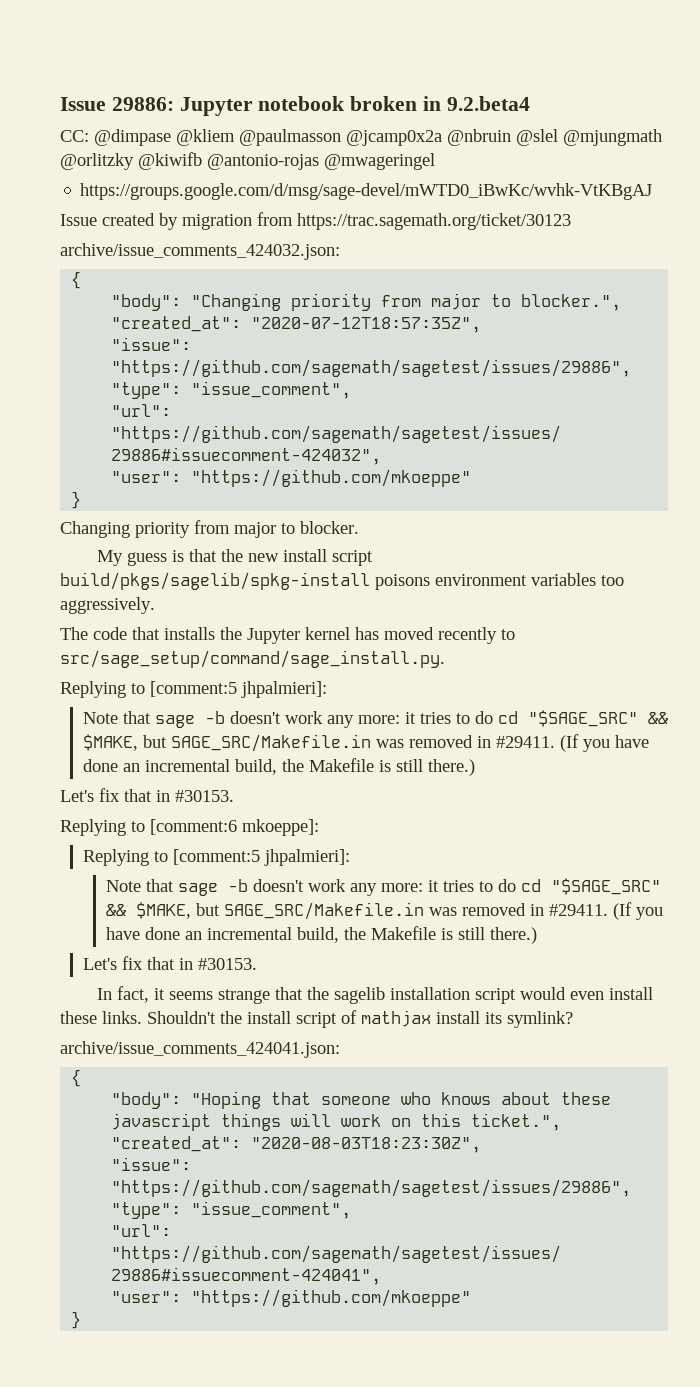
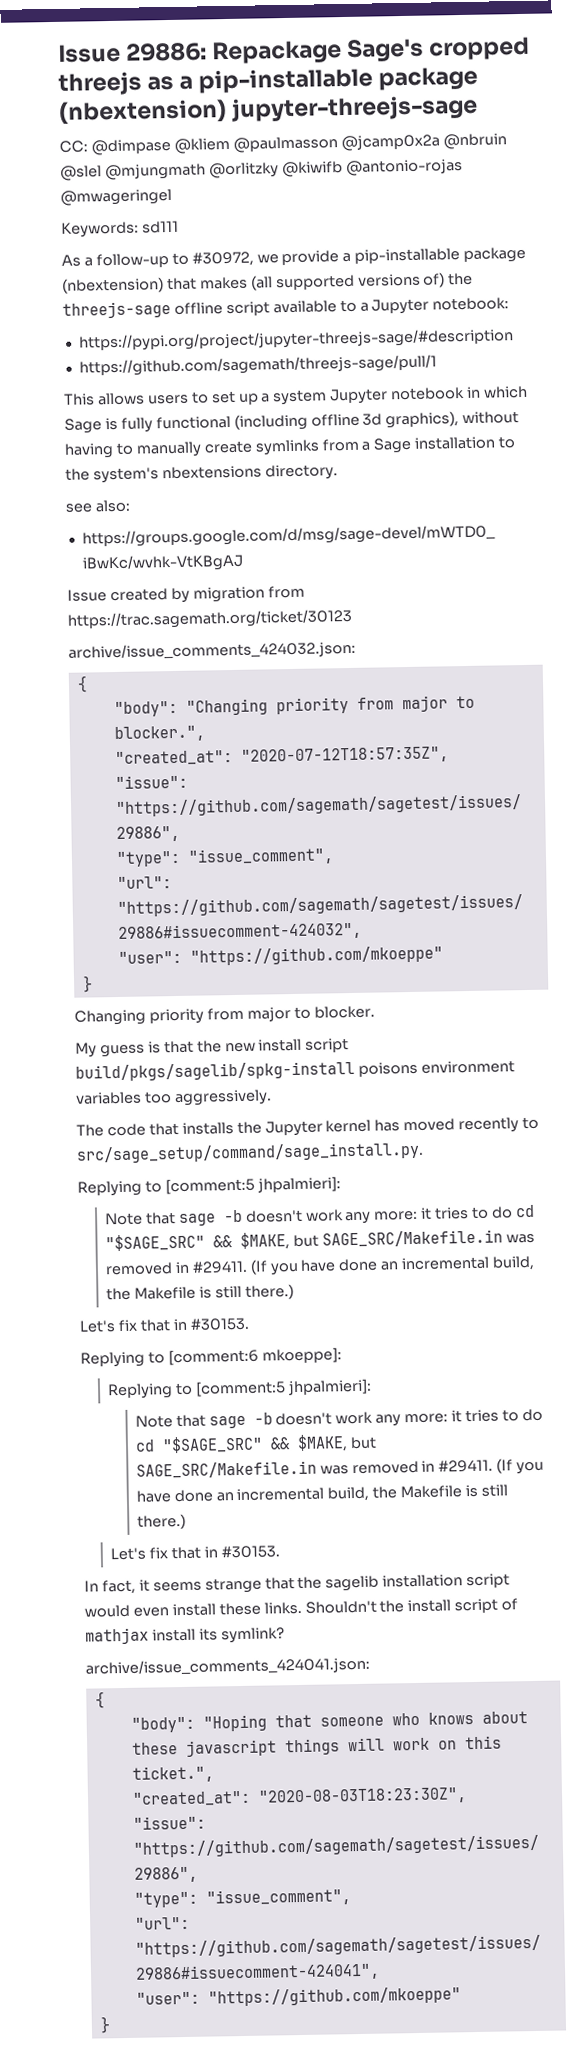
- Issue 29886: Jupyter notebook broken in 9.2.beta4
+ Issue 29886: Repackage Sage's cropped threejs as a pip-installable package (nbextension) jupyter-threejs-sage
+ Keywords: sd111
+ As a follow-up to #30972, we provide a pip-installable package (nbextension) that makes (all supported versions of) the threejs-sage offline script available to a Jupyter notebook:
+ https://pypi.org/project/jupyter-threejs-sage/#description
+ https://github.com/sagemath/threejs-sage/pull/1
+ This allows users to set up a system Jupyter notebook in which Sage is fully functional (including offline 3d graphics), without having to manually create symlinks from a Sage installation to the system's nbextensions directory.
+ see also:

